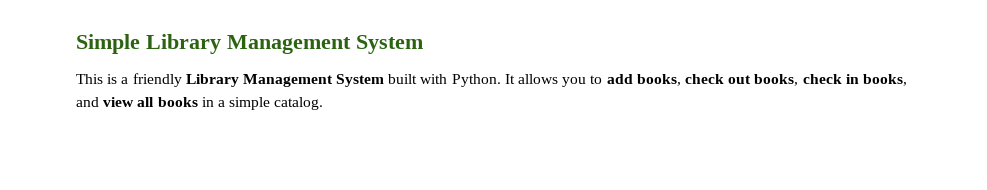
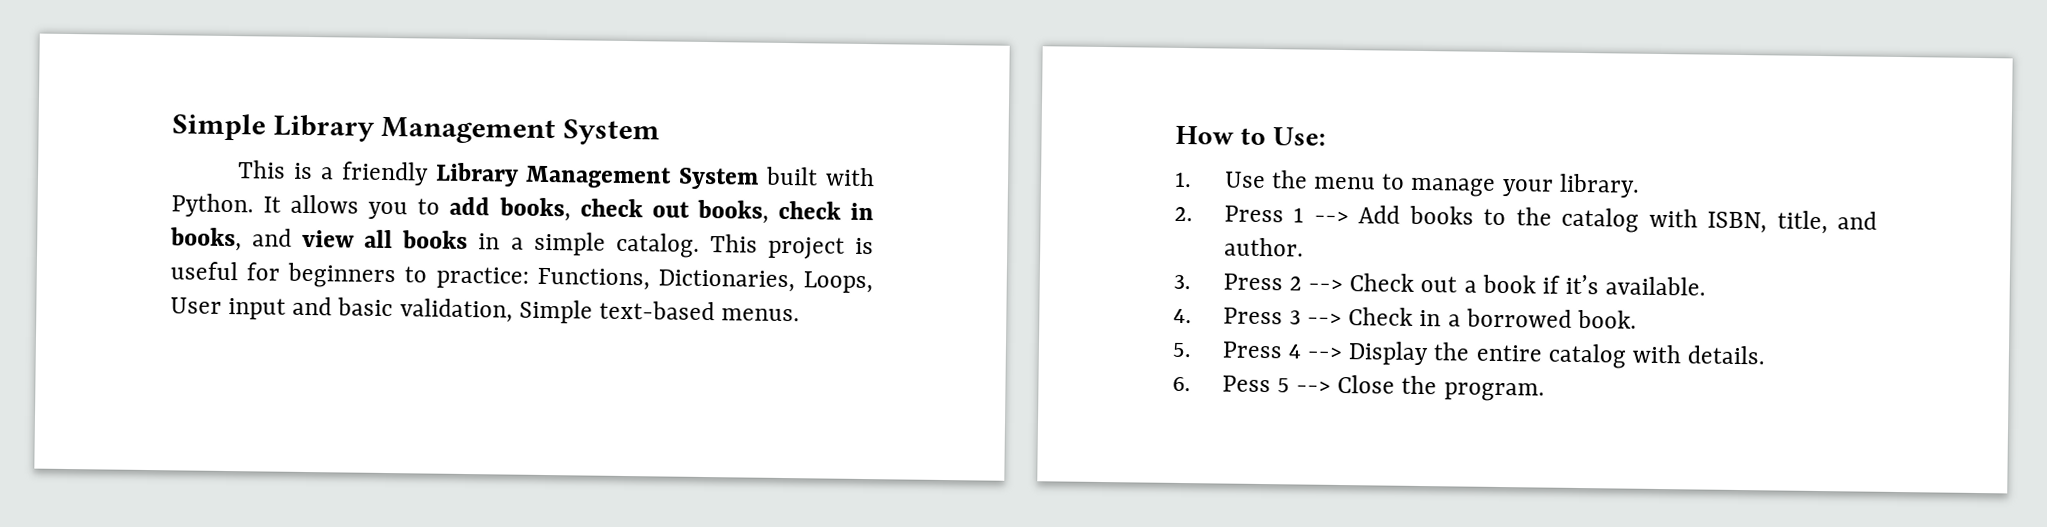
+ This project is useful for beginners to practice: Functions, Dictionaries, Loops, User input and basic validation, Simple text-based menus.
+ How to Use:
+ 1. Use the menu to manage your library.
+ 2. Press 1 --> Add books to the catalog with ISBN, title, and author.
+ 3. Press 2 --> Check out a book if it’s available.
+ 4. Press 3 --> Check in a borrowed book.
+ 5. Press 4 --> Display the entire catalog with details.
+ 6. Pess 5 --> Close the program.

